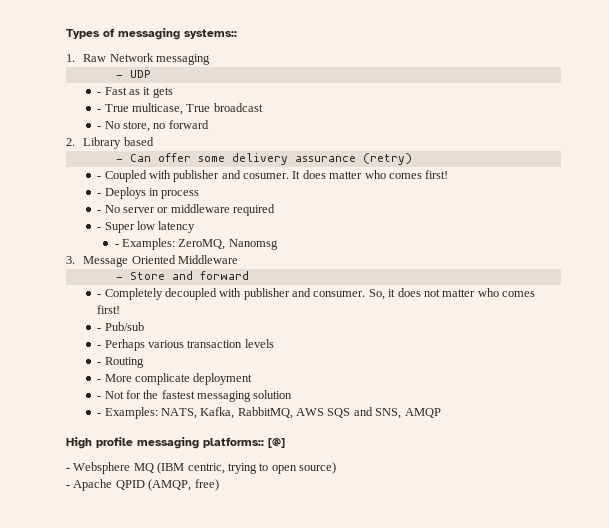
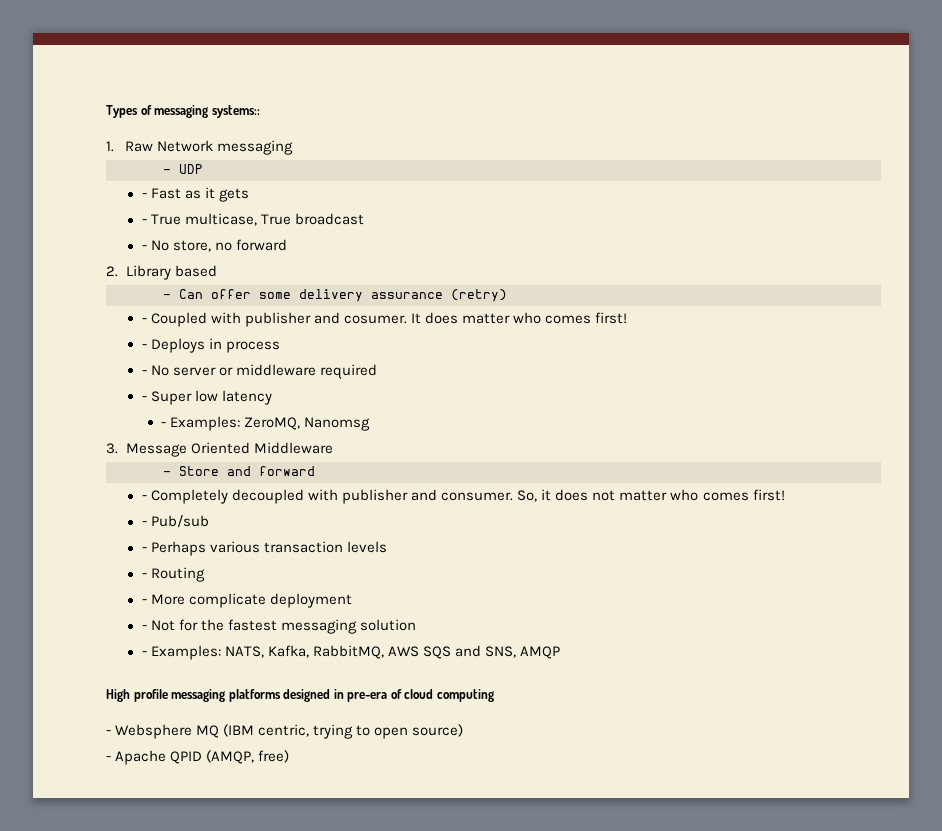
- High profile messaging platforms:: [@]
+ High profile messaging platforms designed in pre-era of cloud computing

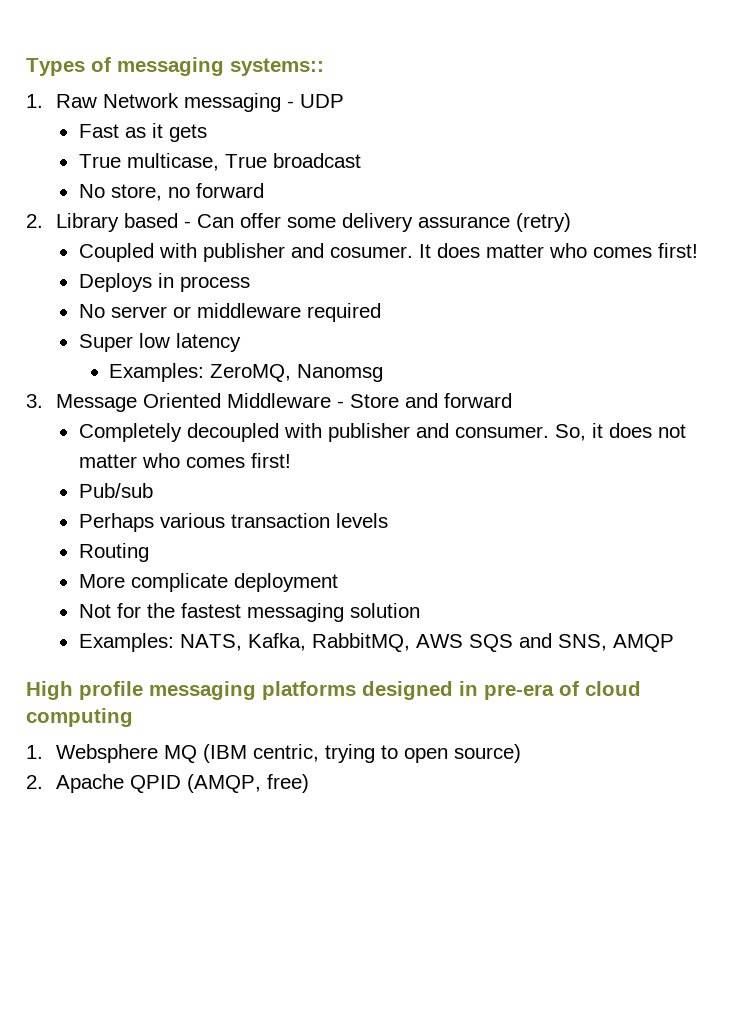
- 1. Raw Network messaging
- - UDP
+ 1. Raw Network messaging - UDP
- - Fast as it gets
+ Fast as it gets
- - True multicase, True broadcast
+ True multicase, True broadcast
- - No store, no forward
+ No store, no forward
- 2. Library based
- - Can offer some delivery assurance (retry)
+ 2. Library based - Can offer some delivery assurance (retry)
- - Coupled with publisher and cosumer.
+ Coupled with publisher and cosumer.
- - Deploys in process
+ Deploys in process
- - No server or middleware required
+ No server or middleware required
- - Super low latency
+ Super low latency
- - Examples: ZeroMQ, Nanomsg
+ Examples: ZeroMQ, Nanomsg
- 3. Message Oriented Middleware
- - Store and forward
+ 3. Message Oriented Middleware - Store and forward
- - Completely decoupled with publisher and consumer.
+ Completely decoupled with publisher and consumer.
- - Pub/sub
+ Pub/sub
- - Perhaps various transaction levels
+ Perhaps various transaction levels
- - Routing
+ Routing
- - More complicate deployment
+ More complicate deployment
- - Not for the fastest messaging solution
+ Not for the fastest messaging solution
- - Examples: NATS, Kafka, RabbitMQ, AWS SQS and SNS, AMQP
+ Examples: NATS, Kafka, RabbitMQ, AWS SQS and SNS, AMQP
- - Websphere MQ (IBM centric, trying to open source)
+ 1. Websphere MQ (IBM centric, trying to open source)
- - Apache QPID (AMQP, free)
+ 2. Apache QPID (AMQP, free)

